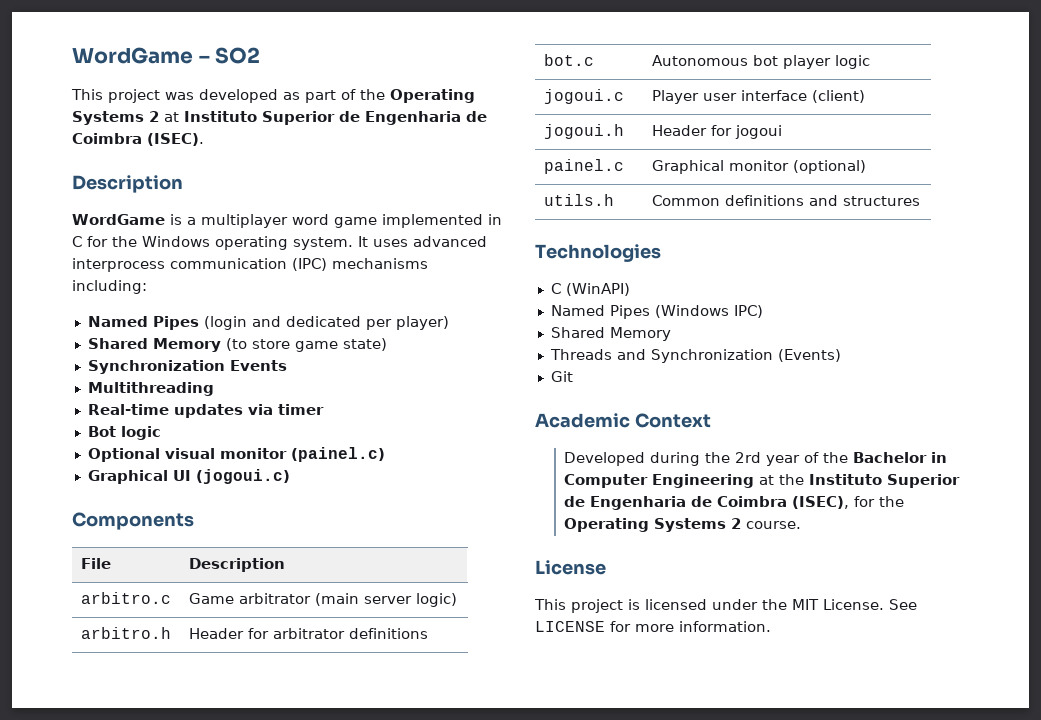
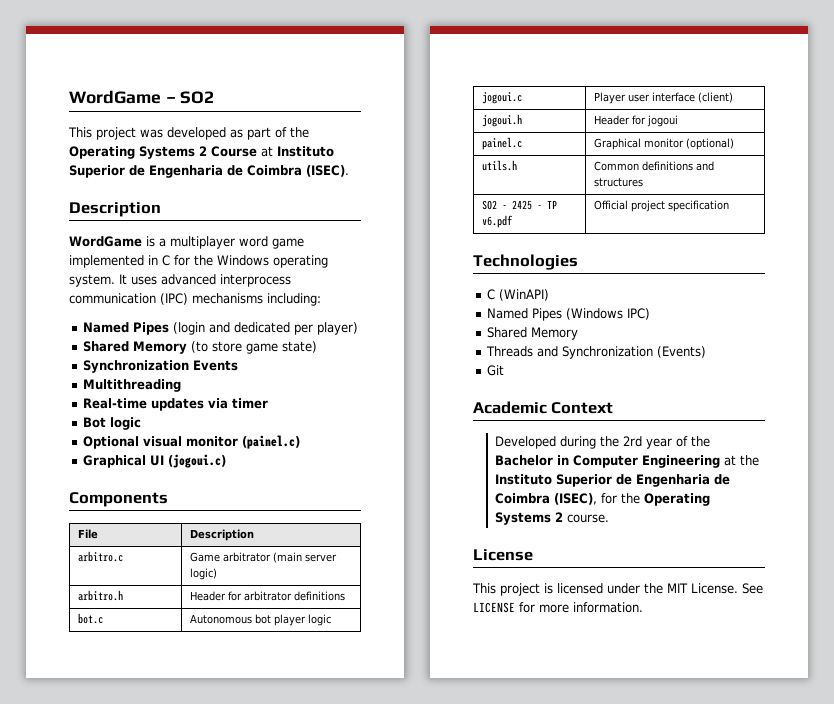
- This project was developed as part of the Operating Systems 2 at Instituto Superior de Engenharia de Coimbra (ISEC).
+ This project was developed as part of the Operating Systems 2 Course at Instituto Superior de Engenharia de Coimbra (ISEC).
+ SO2 - 2425 - TP v6.pdf | Official project specification

